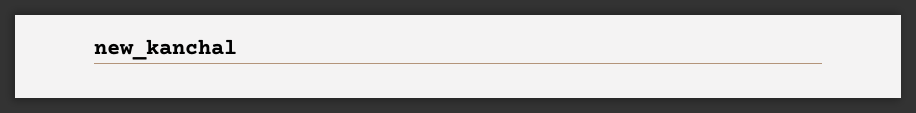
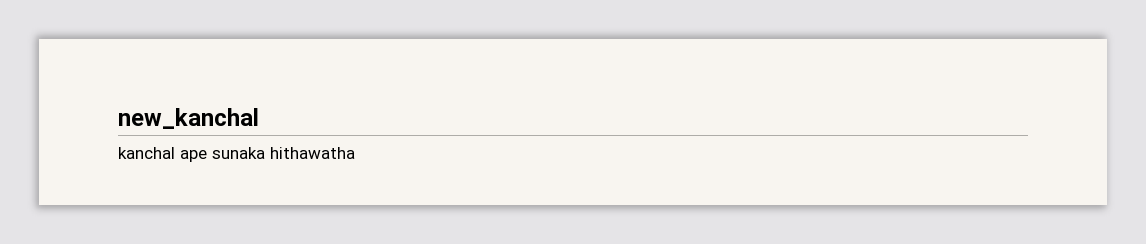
+ kanchal ape sunaka hithawatha

